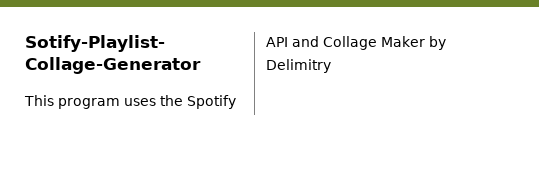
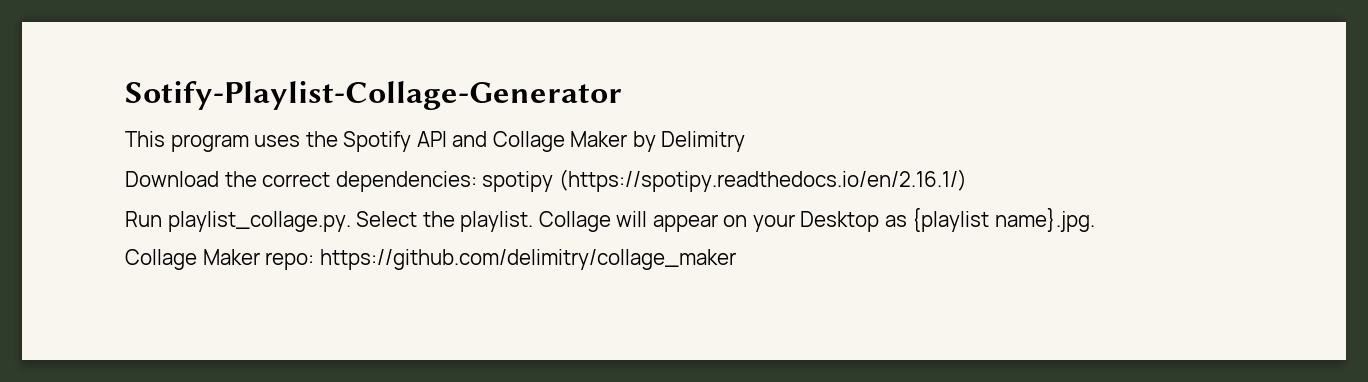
+ Download the correct dependencies: spotipy (https://spotipy.readthedocs.io/en/2.16.1/)
+ Run playlist_collage.py. Select the playlist. Collage will appear on your Desktop as {playlist name}.jpg.
+ Collage Maker repo: https://github.com/delimitry/collage_maker

